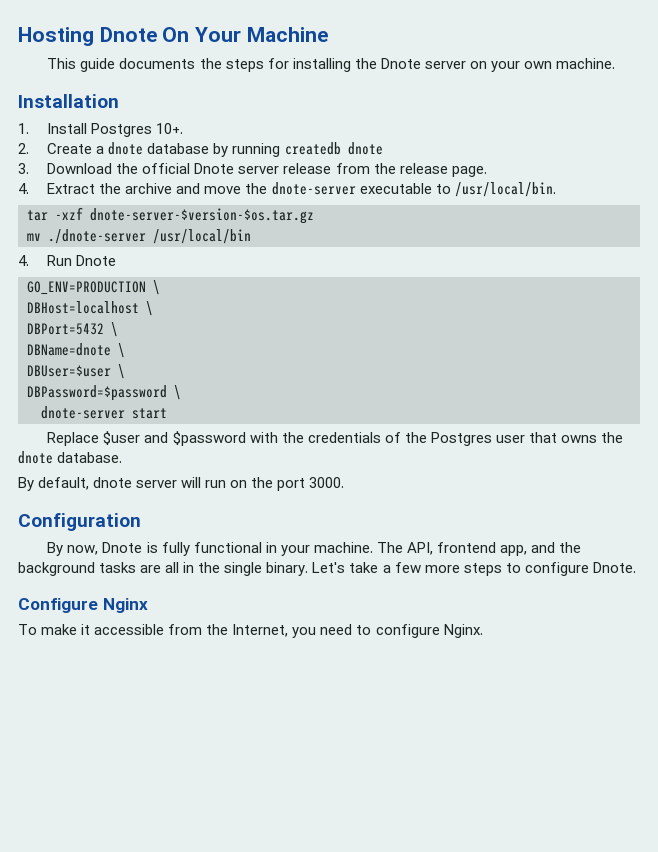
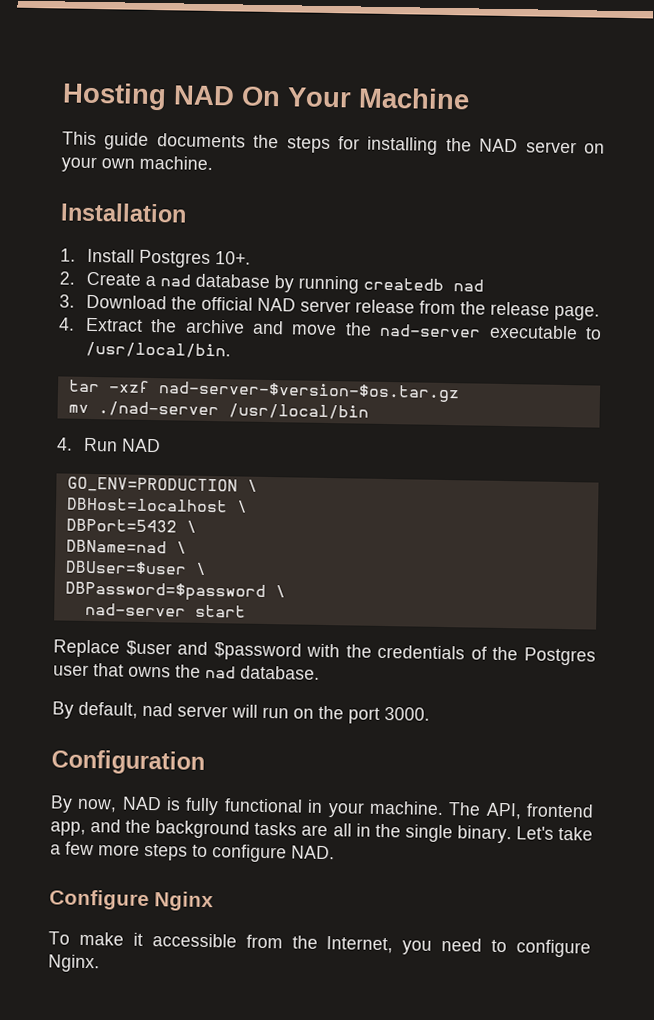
- Hosting Dnote On Your Machine
+ Hosting NAD On Your Machine
- This guide documents the steps for installing the Dnote server on your own machine.
+ This guide documents the steps for installing the NAD server on your own machine.
- 2. Create a dnote database by running createdb dnote
+ 2. Create a nad database by running createdb nad
- 3. Download the official Dnote server release from the release page.
+ 3. Download the official NAD server release from the release page.
- 4. Extract the archive and move the dnote-server executable to /usr/local/bin.
+ 4. Extract the archive and move the nad-server executable to /usr/local/bin.
- tar -xzf dnote-server-$version-$os.tar.gz
+ tar -xzf nad-server-$version-$os.tar.gz
- mv ./dnote-server /usr/local/bin
+ mv ./nad-server /usr/local/bin
- 4. Run Dnote
+ 4. Run NAD
- DBName=dnote \
+ DBName=nad \
- dnote-server start
+ nad-server start
- Replace $user and $password with the credentials of the Postgres user that owns the dnote database.
+ Replace $user and $password with the credentials of the Postgres user that owns the nad database.
- By default, dnote server will run on the port 3000.
+ By default, nad server will run on the port 3000.
- By now, Dnote is fully functional in your machine.
+ By now, NAD is fully functional in your machine.
- Let's take a few more steps to configure Dnote.
+ Let's take a few more steps to configure NAD.

